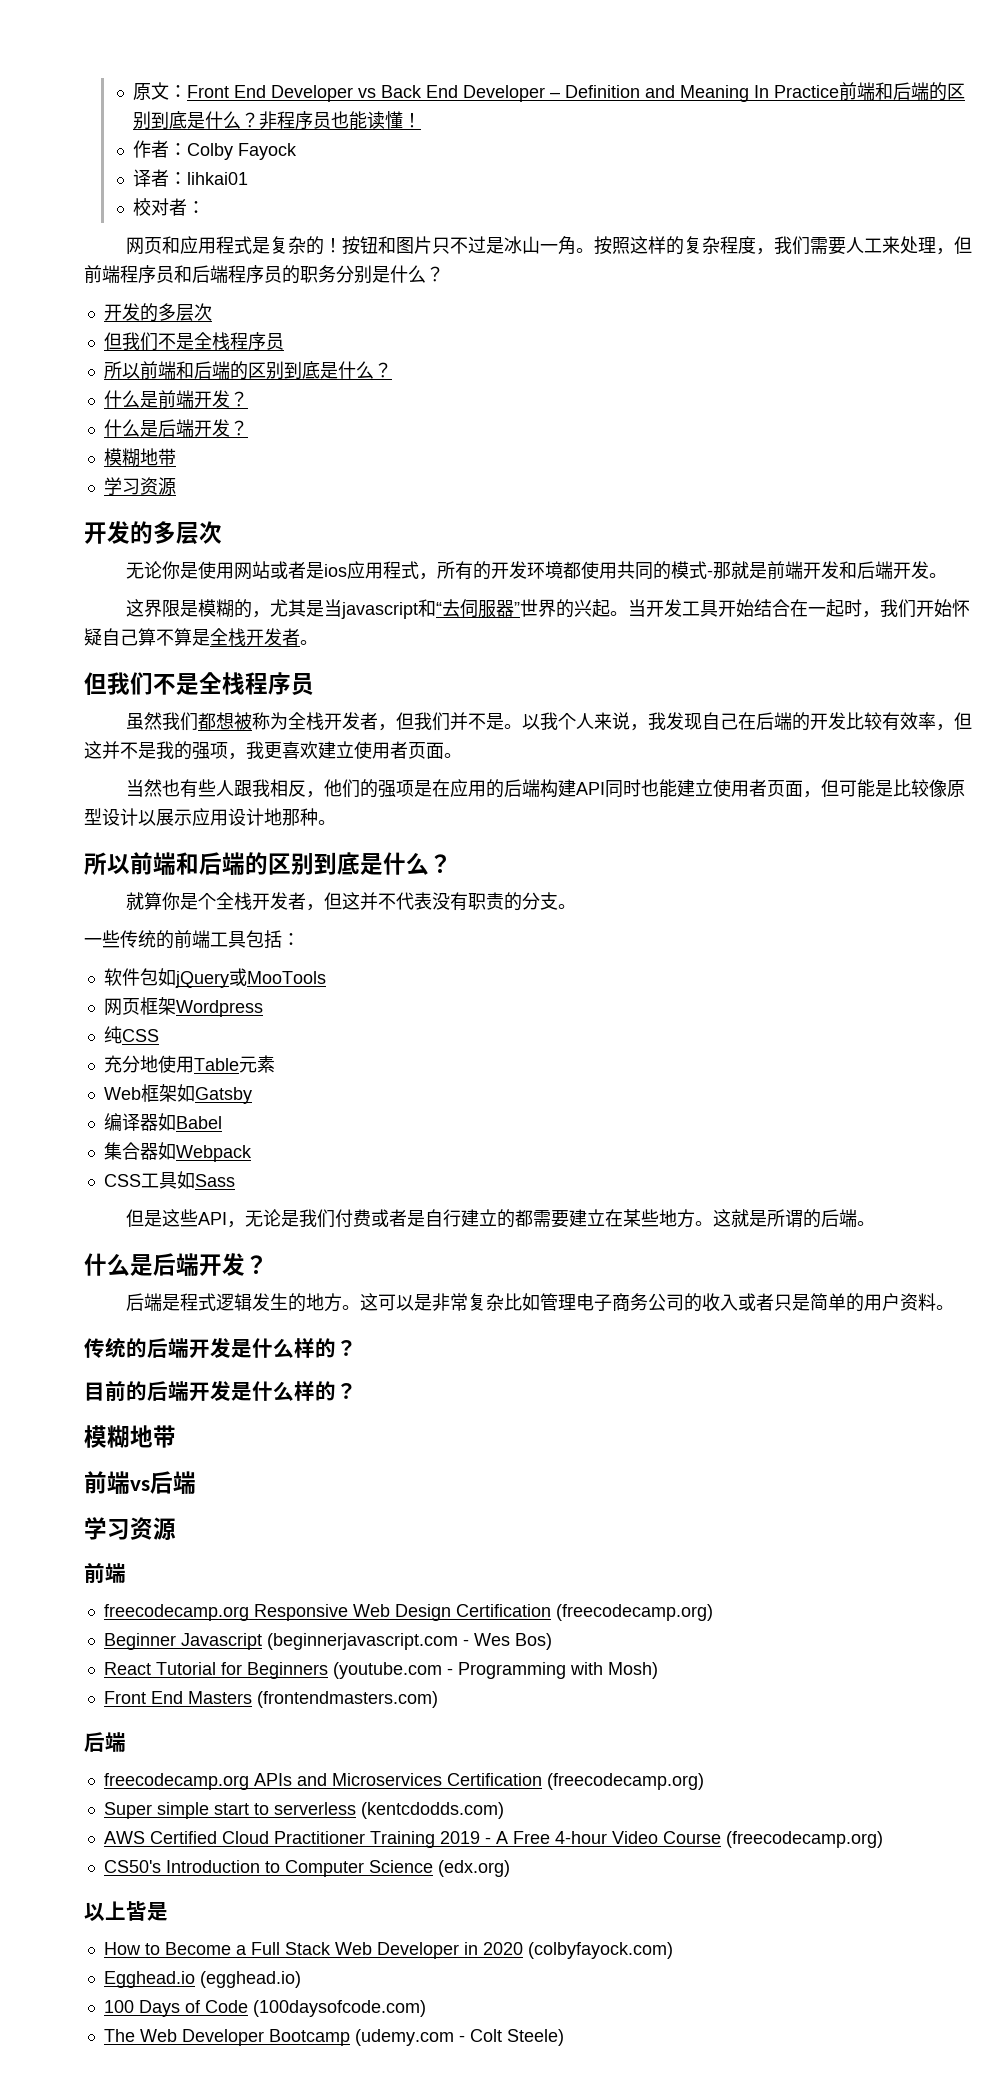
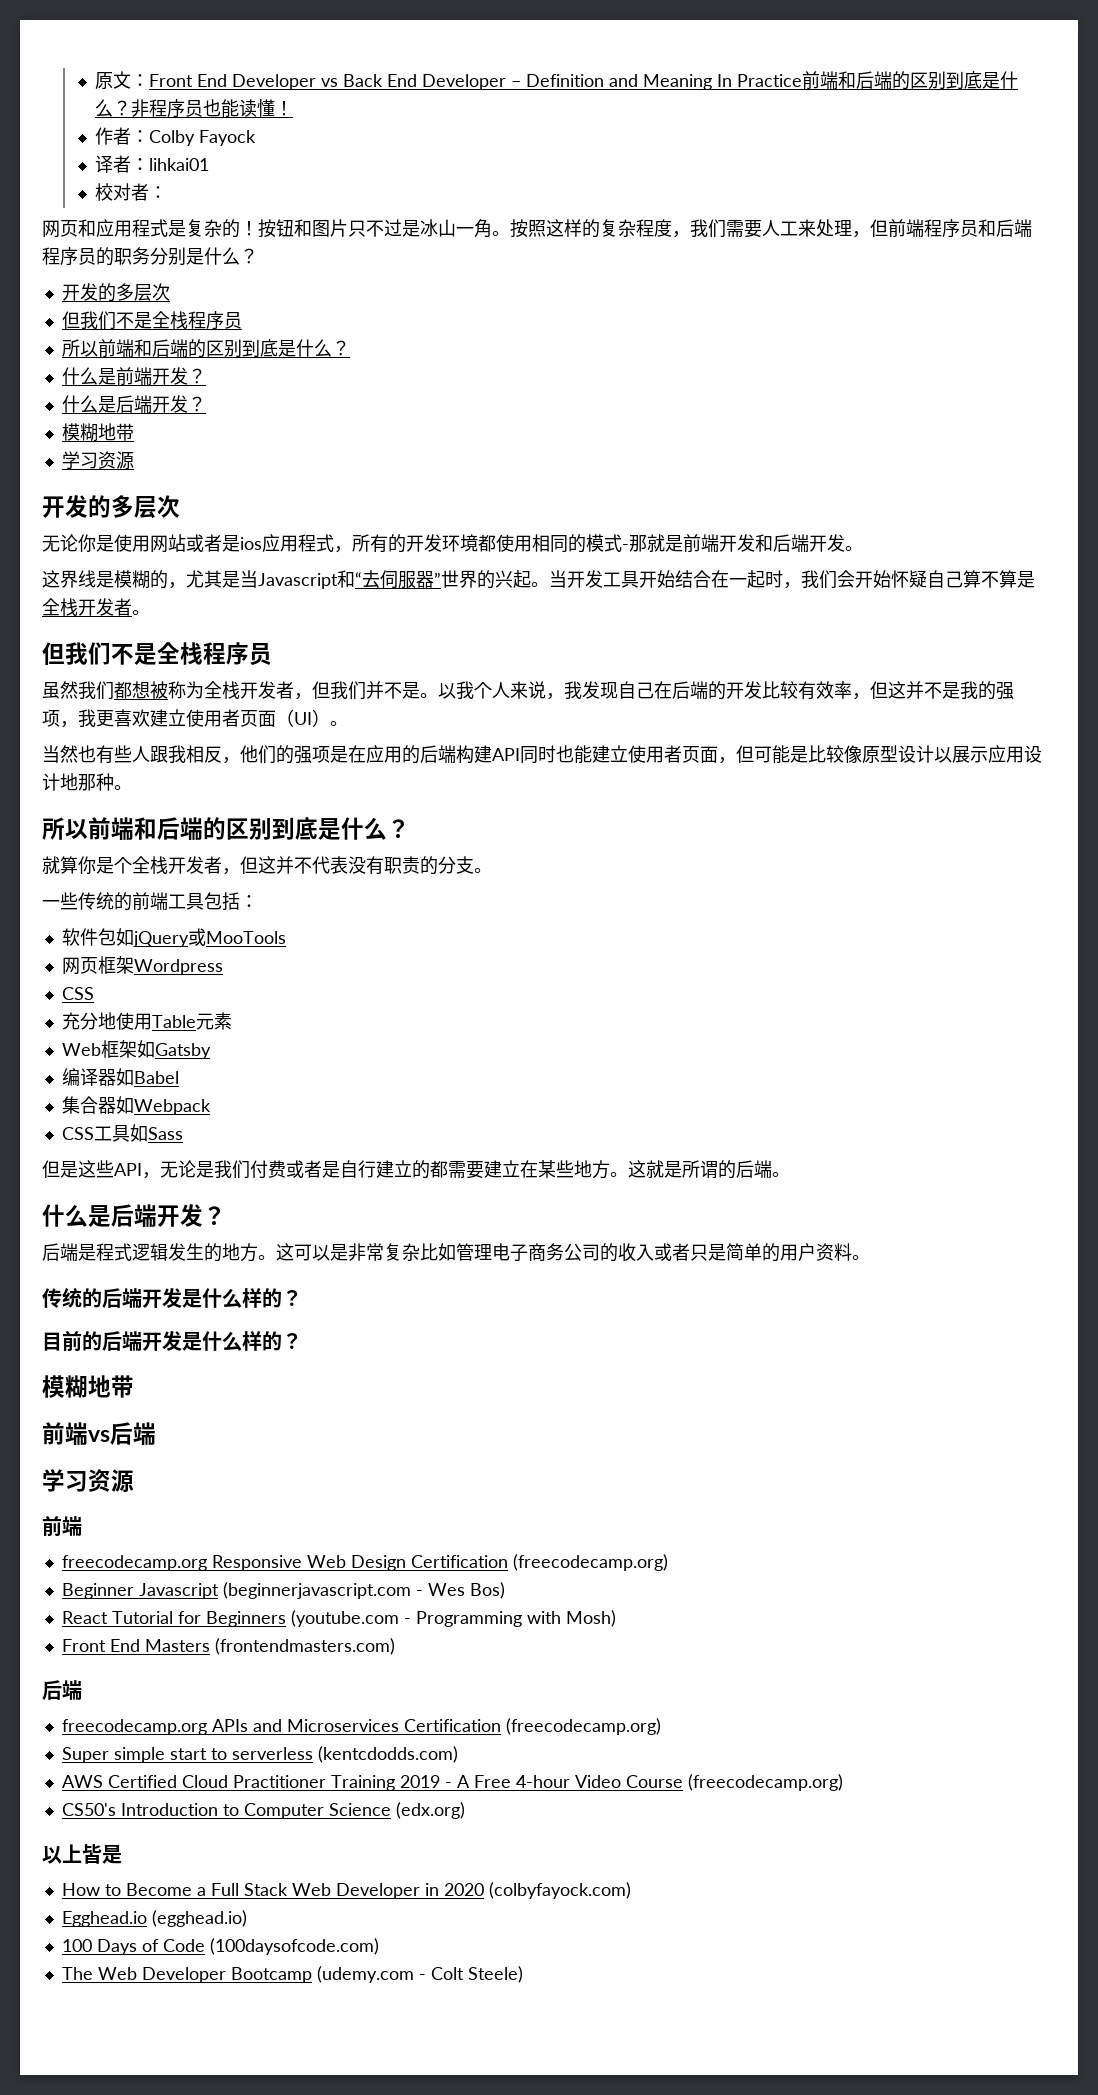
- 无论你是使用网站或者是ios应用程式，所有的开发环境都使用共同的模式-那就是前端开发和后端开发。
+ 无论你是使用网站或者是ios应用程式，所有的开发环境都使用相同的模式-那就是前端开发和后端开发。
- 这界限是模糊的，尤其是当javascript和“去伺服器”世界的兴起。
+ 这界线是模糊的，尤其是当Javascript和“去伺服器”世界的兴起。
- 当开发工具开始结合在一起时，我们开始怀疑自己算不算是全栈开发者。
+ 当开发工具开始结合在一起时，我们会开始怀疑自己算不算是全栈开发者。
- 以我个人来说，我发现自己在后端的开发比较有效率，但这并不是我的强项，我更喜欢建立使用者页面。
+ 以我个人来说，我发现自己在后端的开发比较有效率，但这并不是我的强项，我更喜欢建立使用者页面（UI）。
  网页框架Wordpress
- 纯CSS
+ CSS

